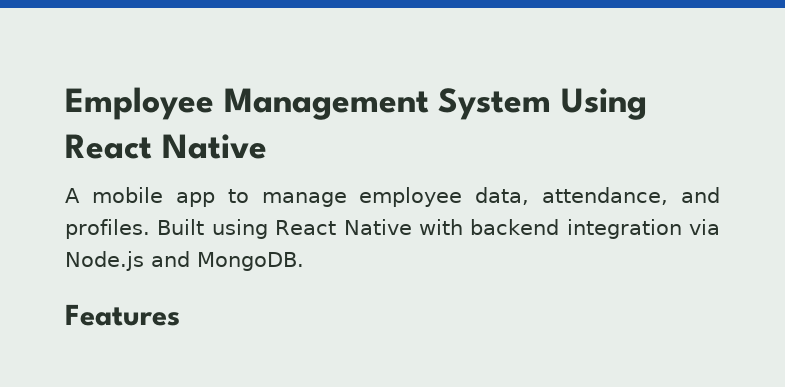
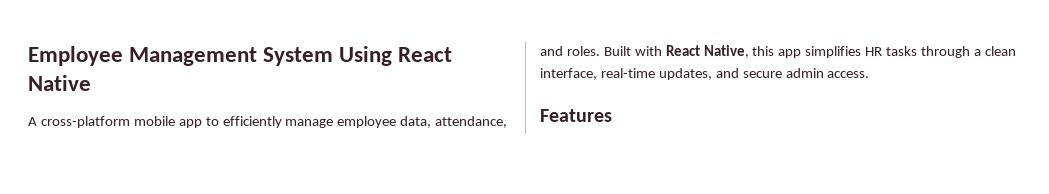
- A mobile app to manage employee data, attendance, and profiles. Built using React Native with backend integration via Node.js and MongoDB.
+ A cross-platform mobile app to efficiently manage employee data, attendance, and roles. Built with React Native, this app simplifies HR tasks through a clean interface, real-time updates, and secure admin access.

